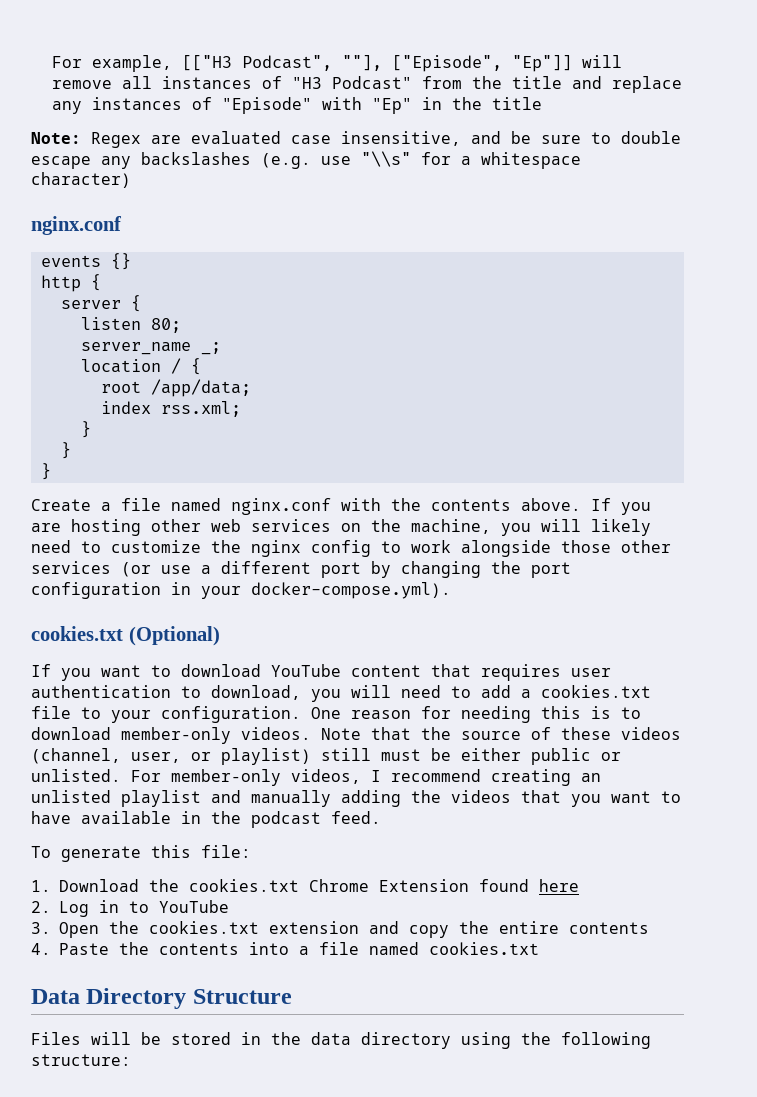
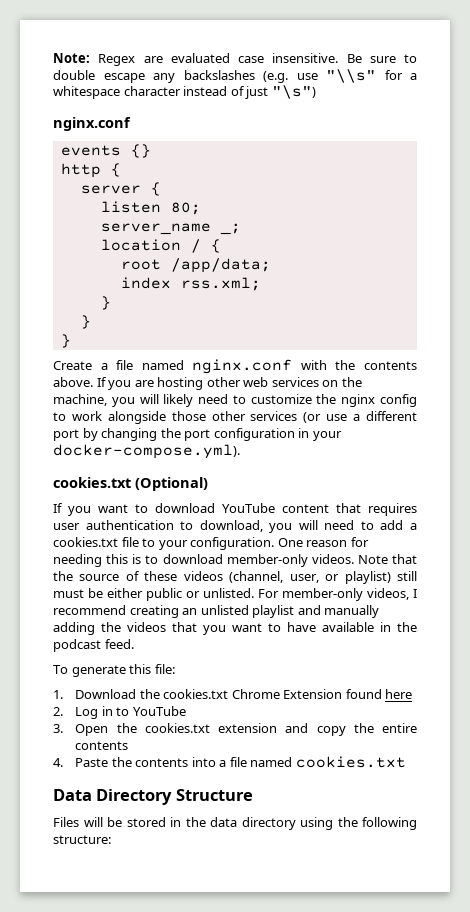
- For example, [["H3 Podcast", ""], ["Episode", "Ep"]] will remove all instances of "H3 Podcast" from the title and replace any instances of "Episode" with "Ep" in the title
- Note: Regex are evaluated case insensitive, and be sure to double escape any backslashes (e.g. use "\\s" for a whitespace character)
+ Note: Regex are evaluated case insensitive. Be sure to double escape any backslashes (e.g. use "\\s" for a whitespace character instead of just "\s")

